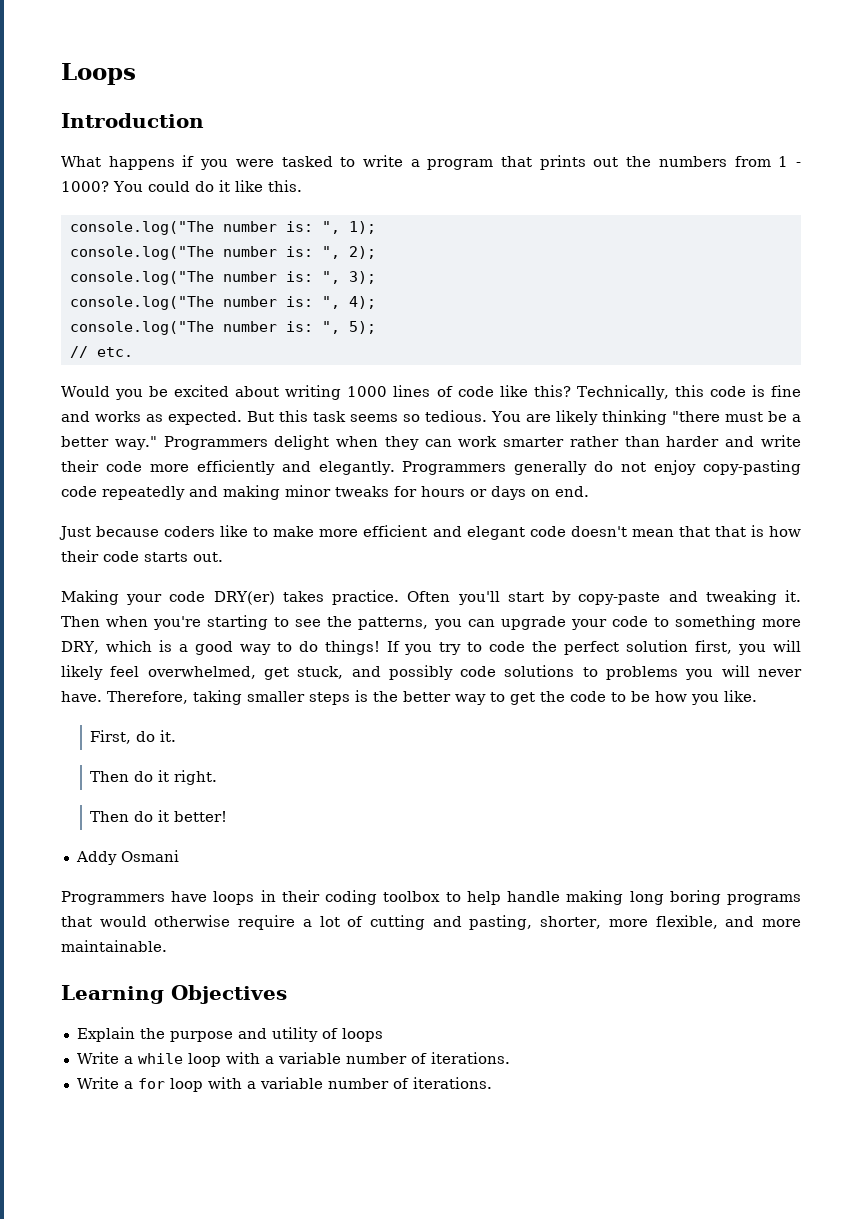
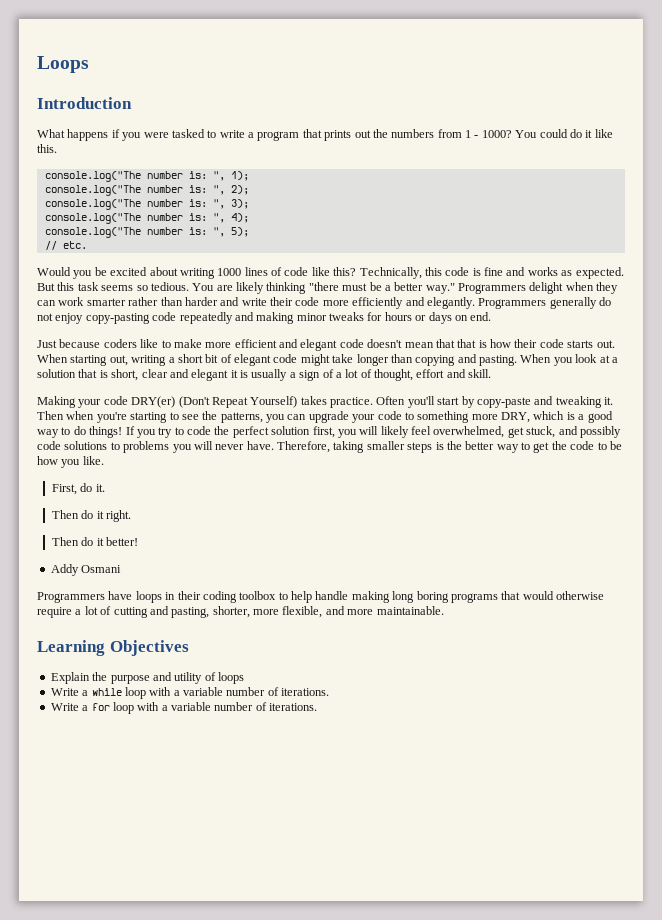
+ When starting out, writing a short bit of elegant code might take longer than copying and pasting. When you look at a solution that is short, clear and elegant it is usually a sign of a lot of thought, effort and skill.
- Making your code DRY(er) takes practice.
+ Making your code DRY(er) (Don't Repeat Yourself) takes practice.

